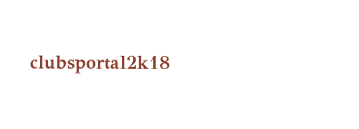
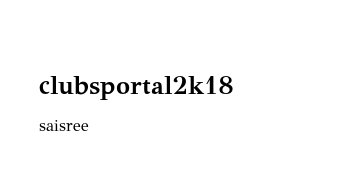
+ saisree

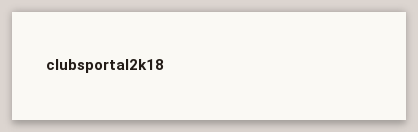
- saisree

